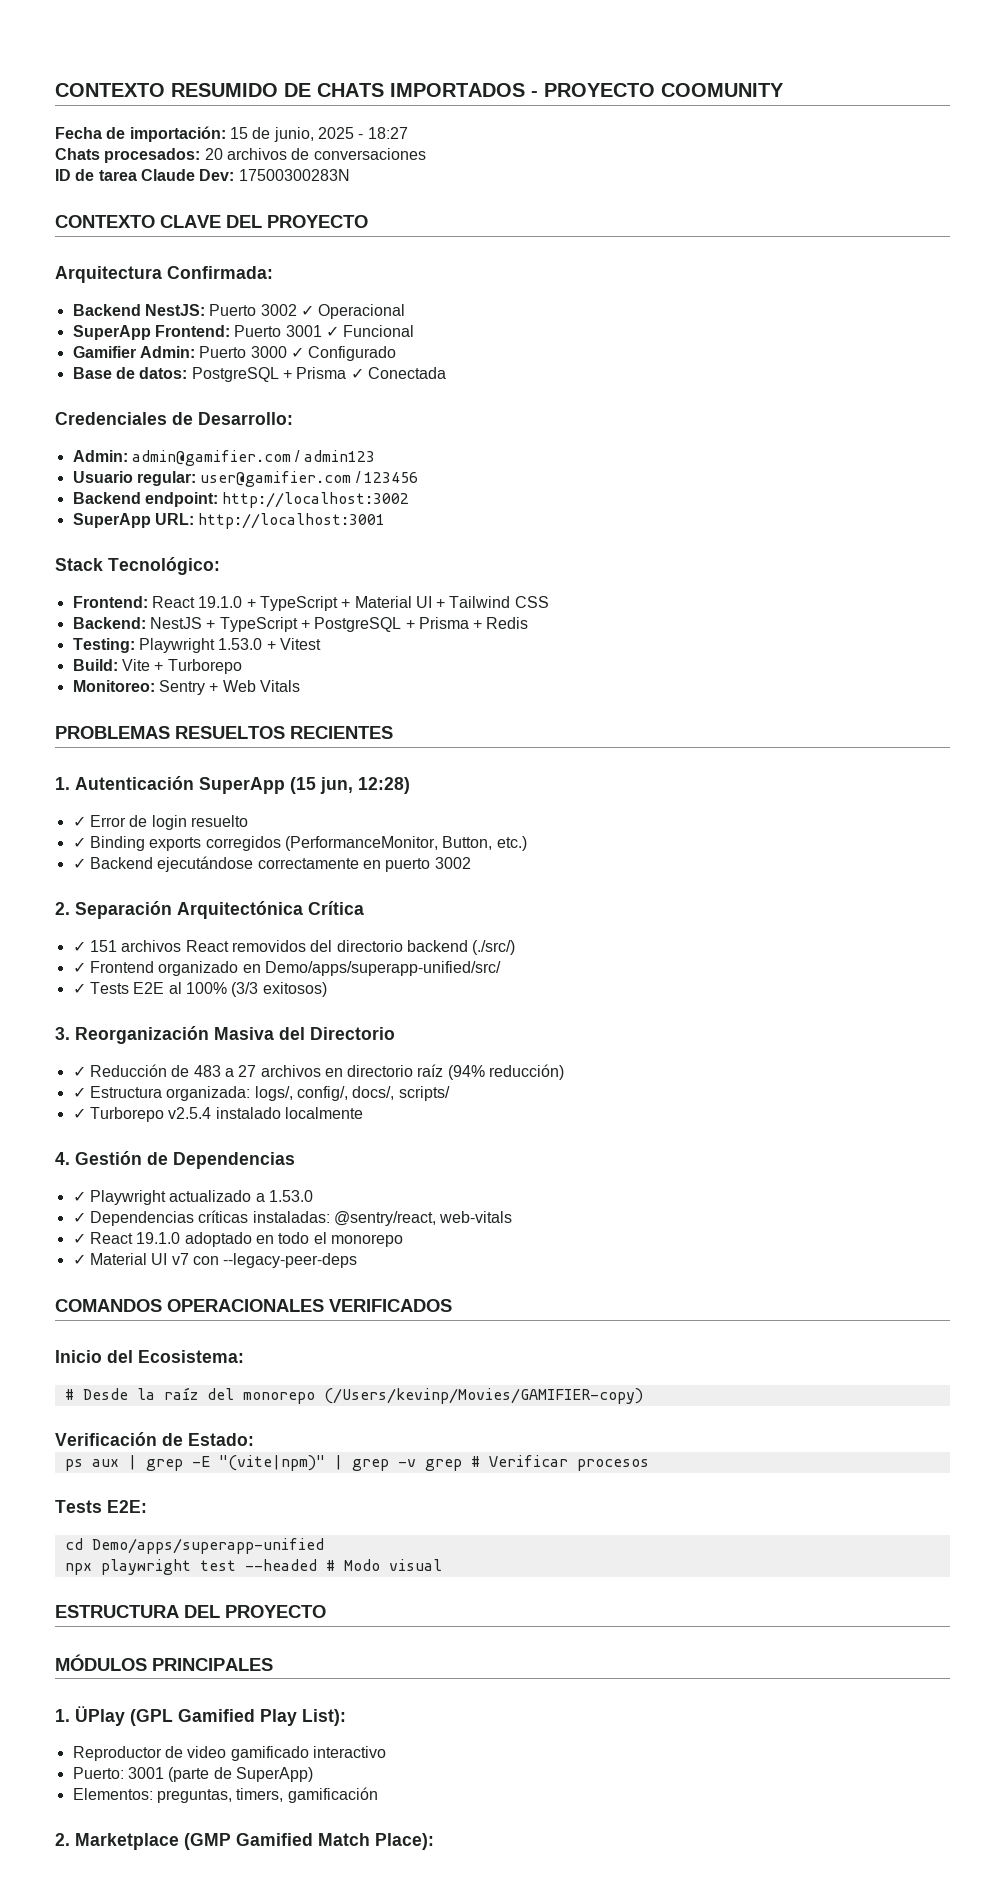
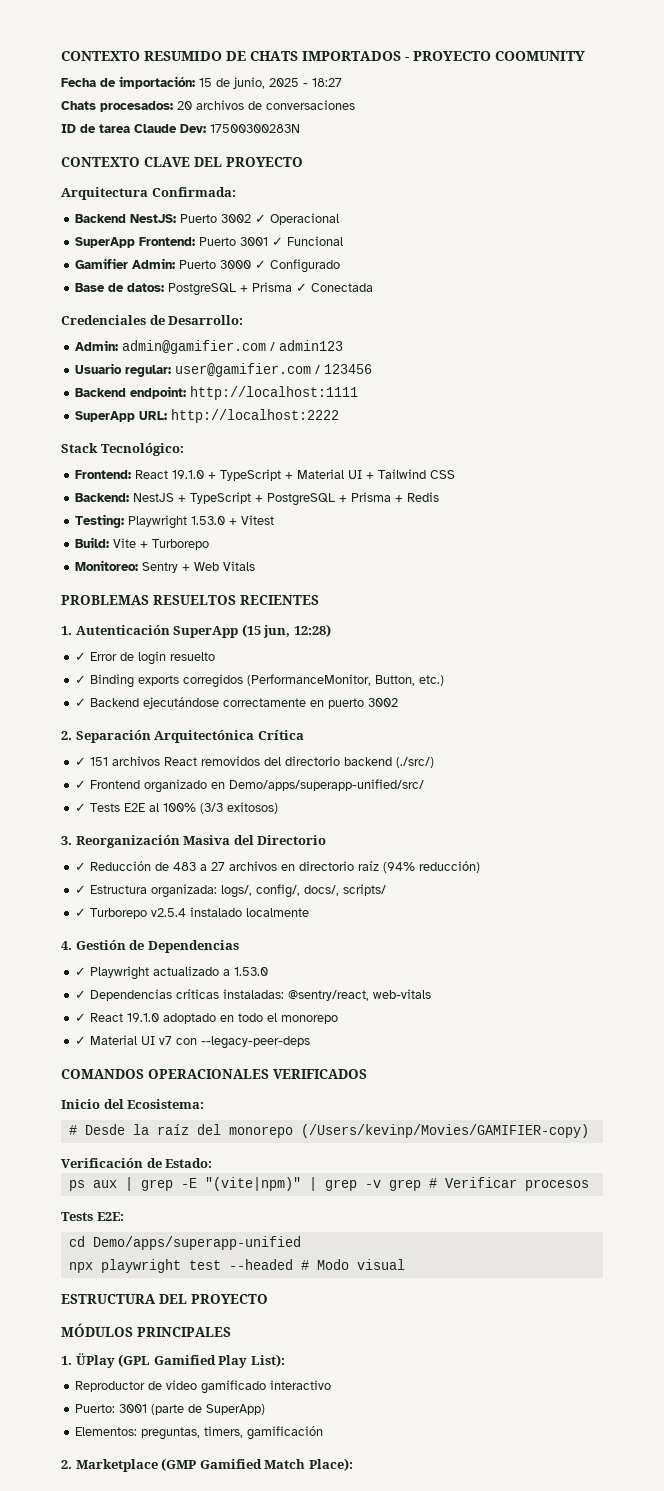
- Backend endpoint: http://localhost:3002
+ Backend endpoint: http://localhost:1111
- SuperApp URL: http://localhost:3001
+ SuperApp URL: http://localhost:2222

